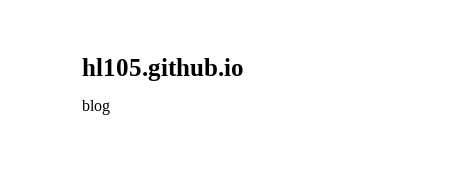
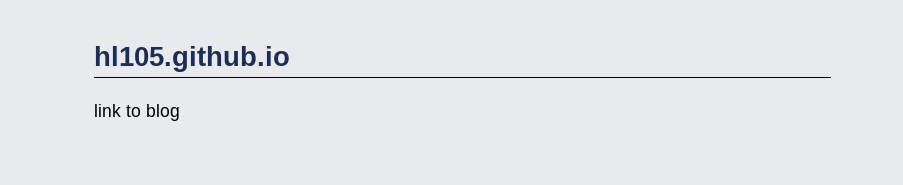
- blog
+ link to blog

